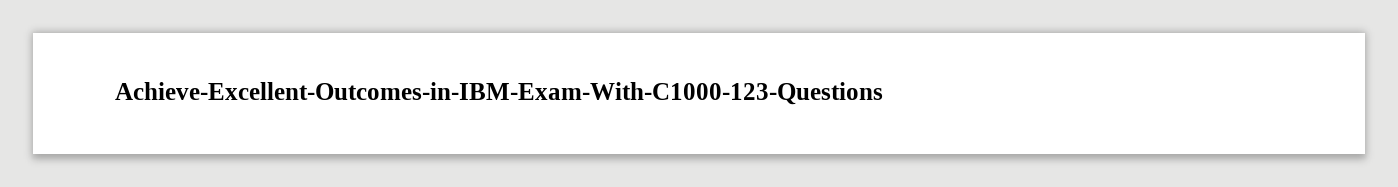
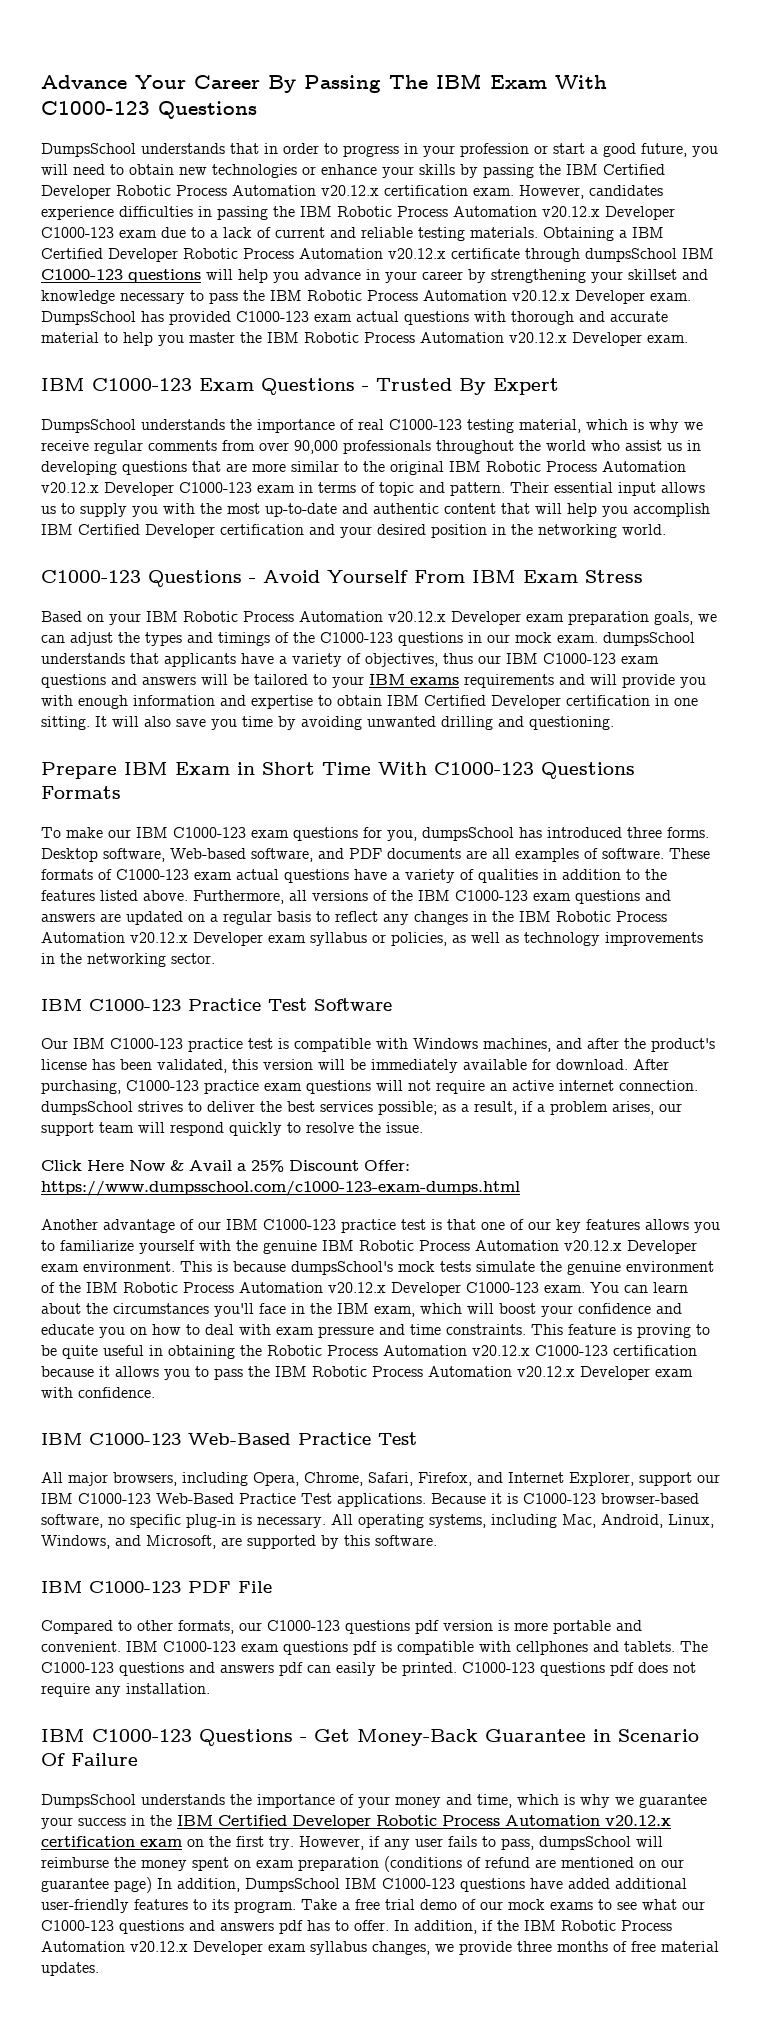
- Achieve-Excellent-Outcomes-in-IBM-Exam-With-C1000-123-Questions
+ Advance Your Career By Passing The IBM Exam With C1000-123 Questions
+ DumpsSchool understands that in order to progress in your profession or start a good future, you will need to obtain new technologies or enhance your skills by passing the IBM Certified Developer Robotic Process Automation v20.12.x certification exam. However, candidates experience difficulties in passing the IBM Robotic Process Automation v20.12.x Developer C1000-123 exam due to a lack of current and reliable testing materials. Obtaining a IBM Certified Developer Robotic Process Automation v20.12.x certificate through dumpsSchool IBM C1000-123 questions will help you advance in your career by strengthening your skillset and knowledge necessary to pass the IBM Robotic Process Automation v20.12.x Developer exam. DumpsSchool has provided C1000-123 exam actual questions with thorough and accurate material to help you master the IBM Robotic Process Automation v20.12.x Developer exam.
+ IBM C1000-123 Exam Questions - Trusted By Expert
+ DumpsSchool understands the importance of real C1000-123 testing material, which is why we receive regular comments from over 90,000 professionals throughout the world who assist us in developing questions that are more similar to the original IBM Robotic Process Automation v20.12.x Developer C1000-123 exam in terms of topic and pattern. Their essential input allows us to supply you with the most up-to-date and authentic content that will help you accomplish IBM Certified Developer certification and your desired position in the networking world.
+ C1000-123 Questions - Avoid Yourself From IBM Exam Stress
+ Based on your IBM Robotic Process Automation v20.12.x Developer exam preparation goals, we can adjust the types and timings of the C1000-123 questions in our mock exam. dumpsSchool understands that applicants have a variety of objectives, thus our IBM C1000-123 exam questions and answers will be tailored to your IBM exams requirements and will provide you with enough information and expertise to obtain IBM Certified Developer certification in one sitting. It will also save you time by avoiding unwanted drilling and questioning.
+ Prepare IBM Exam in Short Time With C1000-123 Questions Formats
+ To make our IBM C1000-123 exam questions for you, dumpsSchool has introduced three forms. Desktop software, Web-based software, and PDF documents are all examples of software. These formats of C1000-123 exam actual questions have a variety of qualities in addition to the features listed above. Furthermore, all versions of the IBM C1000-123 exam questions and answers are updated on a regular basis to reflect any changes in the IBM Robotic Process Automation v20.12.x Developer exam syllabus or policies, as well as technology improvements in the networking sector.
+ IBM C1000-123 Practice Test Software
+ Our IBM C1000-123 practice test is compatible with Windows machines, and after the product's license has been validated, this version will be immediately available for download. After purchasing, C1000-123 practice exam questions will not require an active internet connection. dumpsSchool strives to deliver the best services possible; as a result, if a problem arises, our support team will respond quickly to resolve the issue.
+ Click Here Now & Avail a 25% Discount Offer: https://www.dumpsschool.com/c1000-123-exam-dumps.html
+ Another advantage of our IBM C1000-123 practice test is that one of our key features allows you to familiarize yourself with the genuine IBM Robotic Process Automation v20.12.x Developer exam environment. This is because dumpsSchool's mock tests simulate the genuine environment of the IBM Robotic Process Automation v20.12.x Developer C1000-123 exam. You can learn about the circumstances you'll face in the IBM exam, which will boost your confidence and educate you on how to deal with exam pressure and time constraints. This feature is proving to be quite useful in obtaining the Robotic Process Automation v20.12.x C1000-123 certification because it allows you to pass the IBM Robotic Process Automation v20.12.x Developer exam with confidence.
+ IBM C1000-123 Web-Based Practice Test
+ All major browsers, including Opera, Chrome, Safari, Firefox, and Internet Explorer, support our IBM C1000-123 Web-Based Practice Test applications. Because it is C1000-123 browser-based software, no specific plug-in is necessary. All operating systems, including Mac, Android, Linux, Windows, and Microsoft, are supported by this software.
+ IBM C1000-123 PDF File
+ Compared to other formats, our C1000-123 questions pdf version is more portable and convenient. IBM C1000-123 exam questions pdf is compatible with cellphones and tablets. The C1000-123 questions and answers pdf can easily be printed. C1000-123 questions pdf does not require any installation.
+ IBM C1000-123 Questions - Get Money-Back Guarantee in Scenario Of Failure
+ DumpsSchool understands the importance of your money and time, which is why we guarantee your success in the IBM Certified Developer Robotic Process Automation v20.12.x certification exam on the first try. However, if any user fails to pass, dumpsSchool will reimburse the money spent on exam preparation (conditions of refund are mentioned on our guarantee page) In addition, DumpsSchool IBM C1000-123 questions have added additional user-friendly features to its program. Take a free trial demo of our mock exams to see what our C1000-123 questions and answers pdf has to offer. In addition, if the IBM Robotic Process Automation v20.12.x Developer exam syllabus changes, we provide three months of free material updates.

